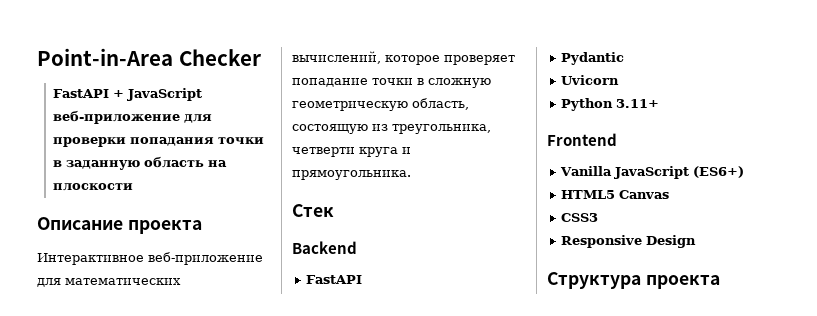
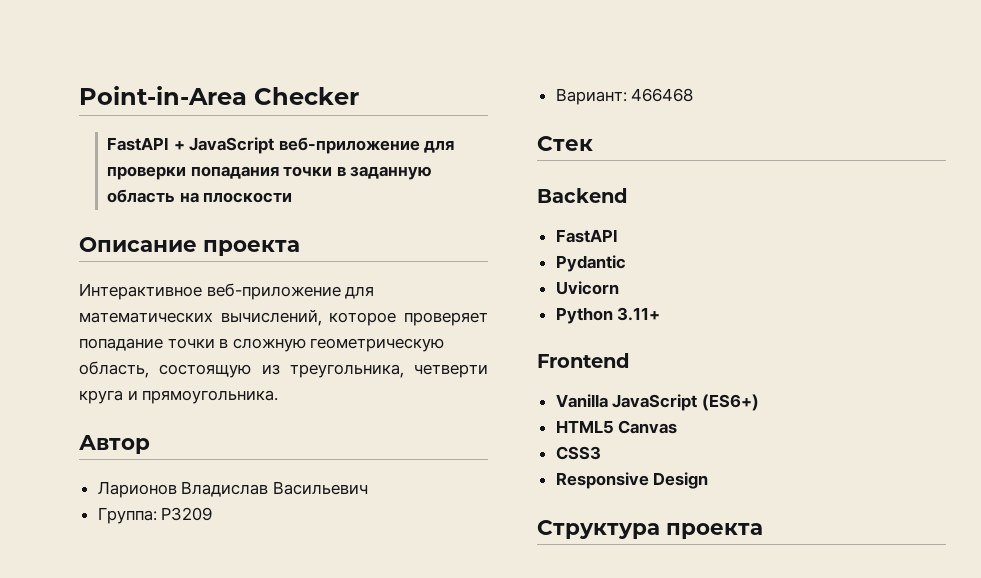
+ Автор
+ Ларионов Владислав Васильевич
+ Группа: P3209
+ Вариант: 466468

